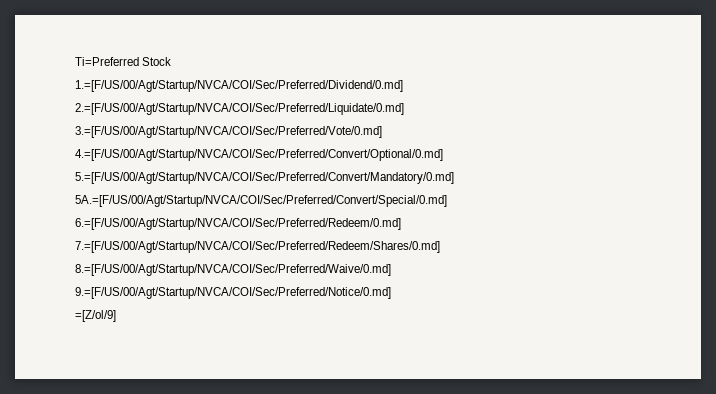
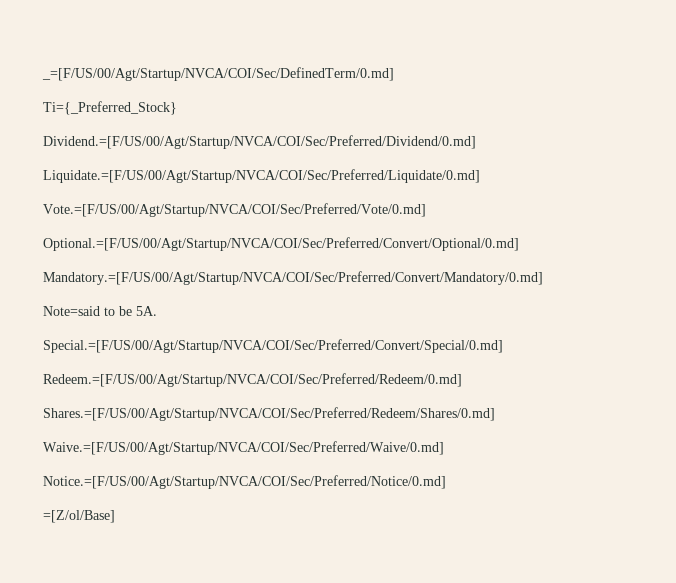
- Ti=Preferred Stock
- 1.=[F/US/00/Agt/Startup/NVCA/COI/Sec/Preferred/Dividend/0.md]
- 2.=[F/US/00/Agt/Startup/NVCA/COI/Sec/Preferred/Liquidate/0.md]
- 3.=[F/US/00/Agt/Startup/NVCA/COI/Sec/Preferred/Vote/0.md]
- 4.=[F/US/00/Agt/Startup/NVCA/COI/Sec/Preferred/Convert/Optional/0.md]
- 5.=[F/US/00/Agt/Startup/NVCA/COI/Sec/Preferred/Convert/Mandatory/0.md]
- 5A.=[F/US/00/Agt/Startup/NVCA/COI/Sec/Preferred/Convert/Special/0.md]
- 6.=[F/US/00/Agt/Startup/NVCA/COI/Sec/Preferred/Redeem/0.md]
- 7.=[F/US/00/Agt/Startup/NVCA/COI/Sec/Preferred/Redeem/Shares/0.md]
- 8.=[F/US/00/Agt/Startup/NVCA/COI/Sec/Preferred/Waive/0.md]
- 9.=[F/US/00/Agt/Startup/NVCA/COI/Sec/Preferred/Notice/0.md]
- =[Z/ol/9]
+ _=[F/US/00/Agt/Startup/NVCA/COI/Sec/DefinedTerm/0.md]
+ Ti={_Preferred_Stock}
+ Dividend.=[F/US/00/Agt/Startup/NVCA/COI/Sec/Preferred/Dividend/0.md]
+ Liquidate.=[F/US/00/Agt/Startup/NVCA/COI/Sec/Preferred/Liquidate/0.md]
+ Vote.=[F/US/00/Agt/Startup/NVCA/COI/Sec/Preferred/Vote/0.md]
+ Optional.=[F/US/00/Agt/Startup/NVCA/COI/Sec/Preferred/Convert/Optional/0.md]
+ Mandatory.=[F/US/00/Agt/Startup/NVCA/COI/Sec/Preferred/Convert/Mandatory/0.md]
+ Note=said to be 5A.
+ Special.=[F/US/00/Agt/Startup/NVCA/COI/Sec/Preferred/Convert/Special/0.md]
+ Redeem.=[F/US/00/Agt/Startup/NVCA/COI/Sec/Preferred/Redeem/0.md]
+ Shares.=[F/US/00/Agt/Startup/NVCA/COI/Sec/Preferred/Redeem/Shares/0.md]
+ Waive.=[F/US/00/Agt/Startup/NVCA/COI/Sec/Preferred/Waive/0.md]
+ Notice.=[F/US/00/Agt/Startup/NVCA/COI/Sec/Preferred/Notice/0.md]
+ =[Z/ol/Base]

